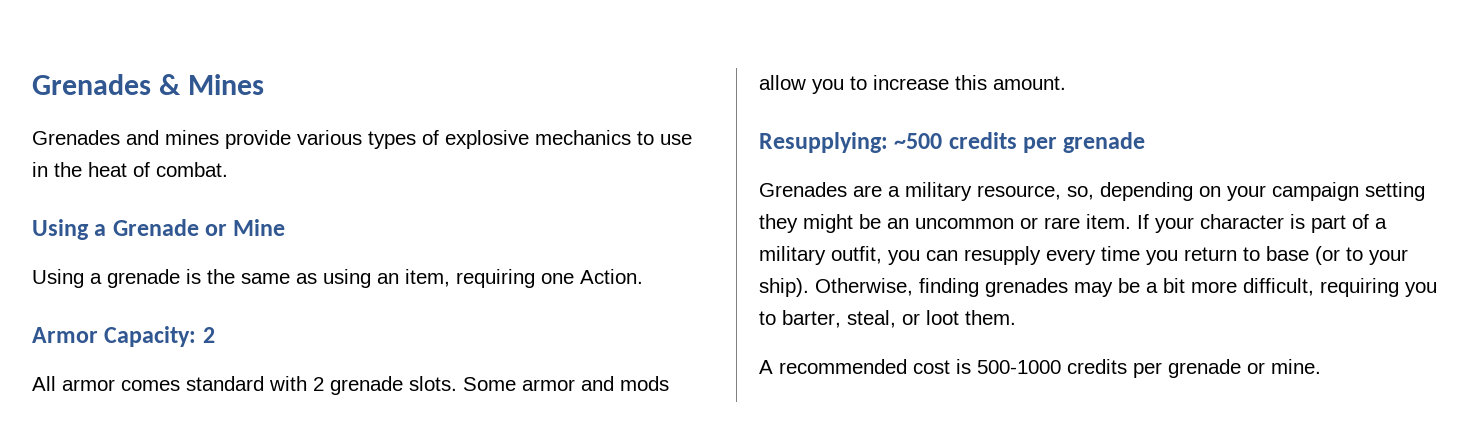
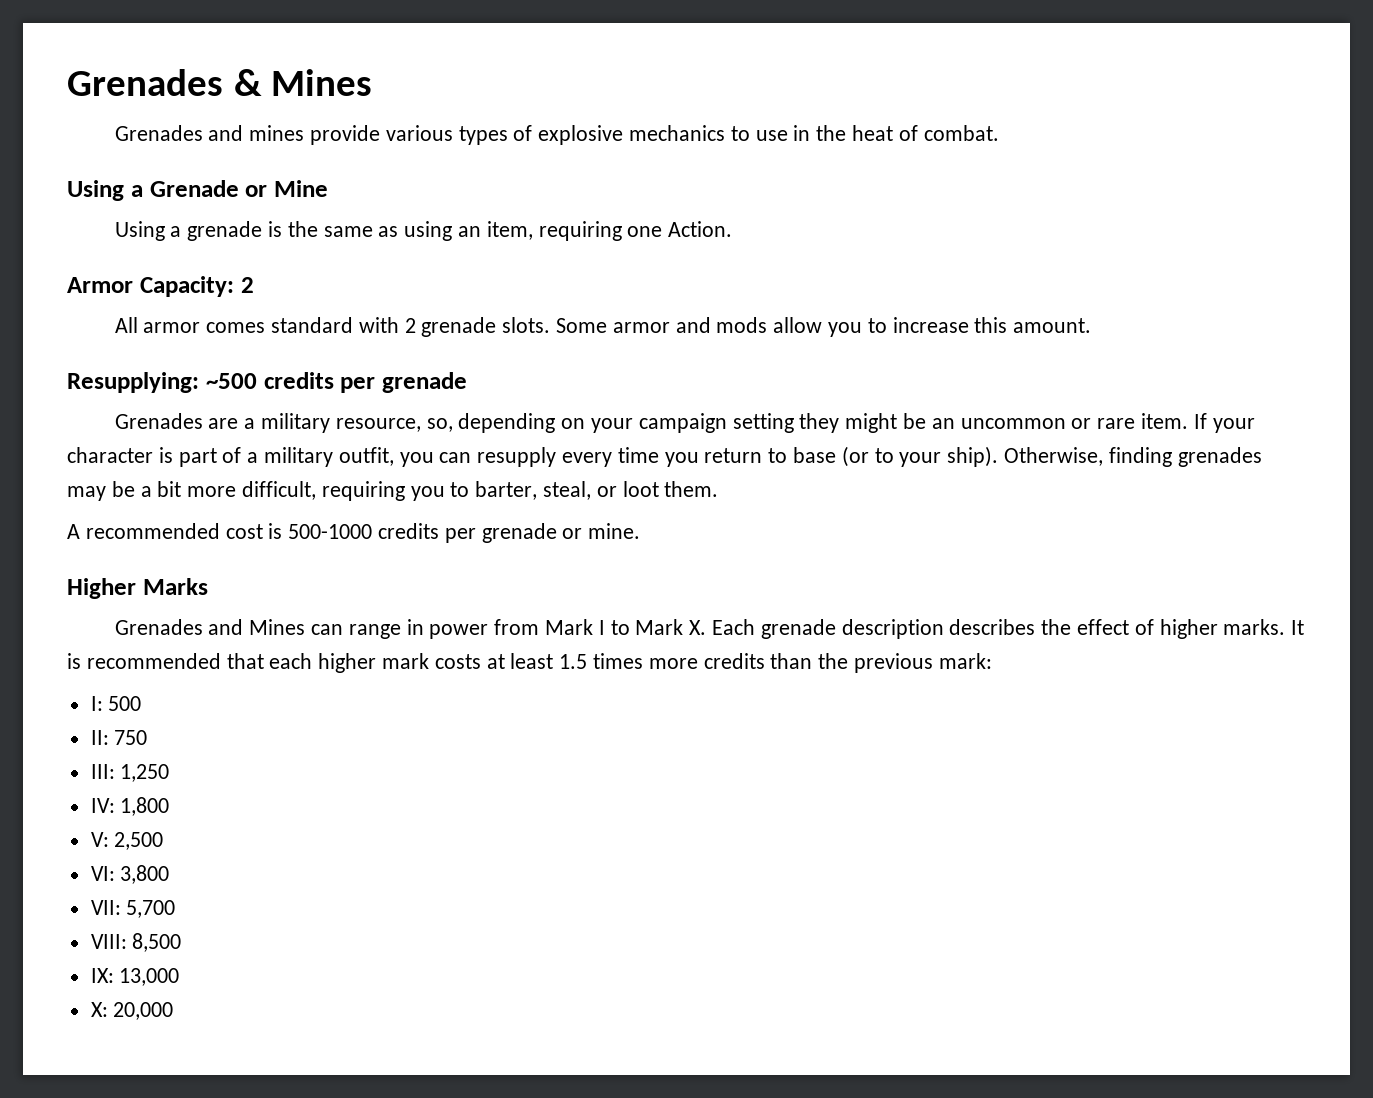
+ Higher Marks
+ Grenades and Mines can range in power from Mark I to Mark X. Each grenade description describes the effect of higher marks. It is recommended that each higher mark costs at least 1.5 times more credits than the previous mark:
+ I: 500
+ II: 750
+ III: 1,250
+ IV: 1,800
+ V: 2,500
+ VI: 3,800
+ VII: 5,700
+ VIII: 8,500
+ IX: 13,000
+ X: 20,000

